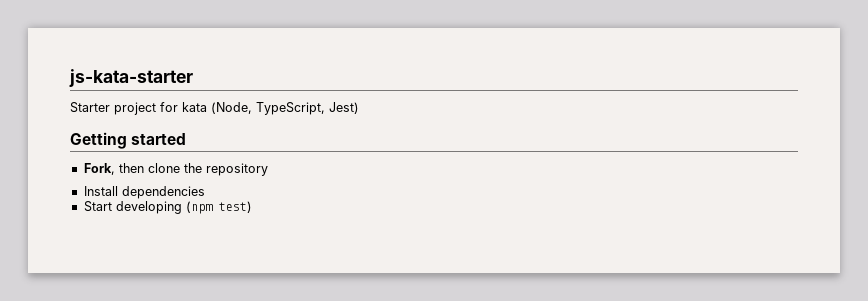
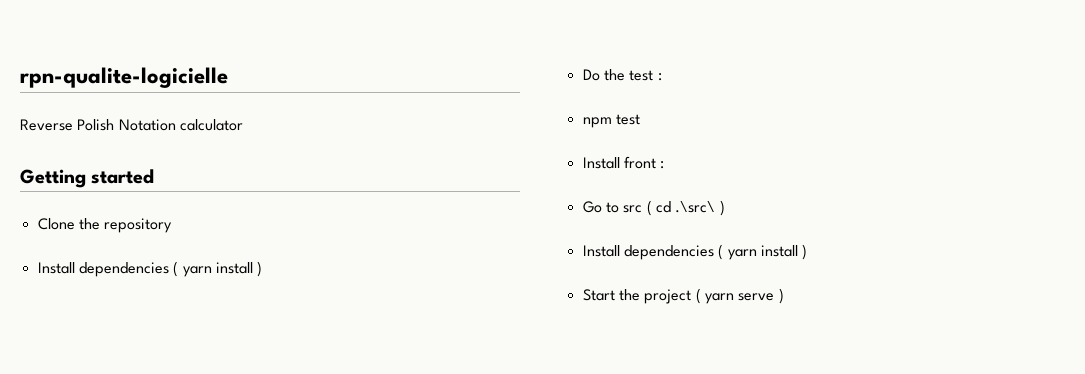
- js-kata-starter
- Starter project for kata (Node, TypeScript, Jest)
+ rpn-qualite-logicielle
+ Reverse Polish Notation calculator
- Fork, then clone the repository
- Install dependencies
- Start developing (npm test)
+ Clone the repository
+ Install dependencies ( yarn install )
+ Do the test :
+ npm test
+ Install front :
+ Go to src ( cd .\src\ )
+ Install dependencies ( yarn install )
+ Start the project ( yarn serve )

